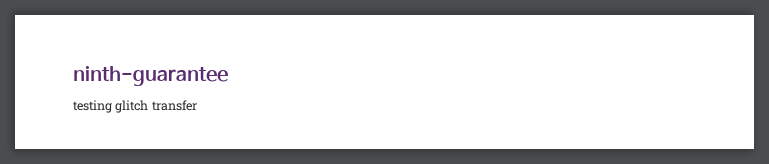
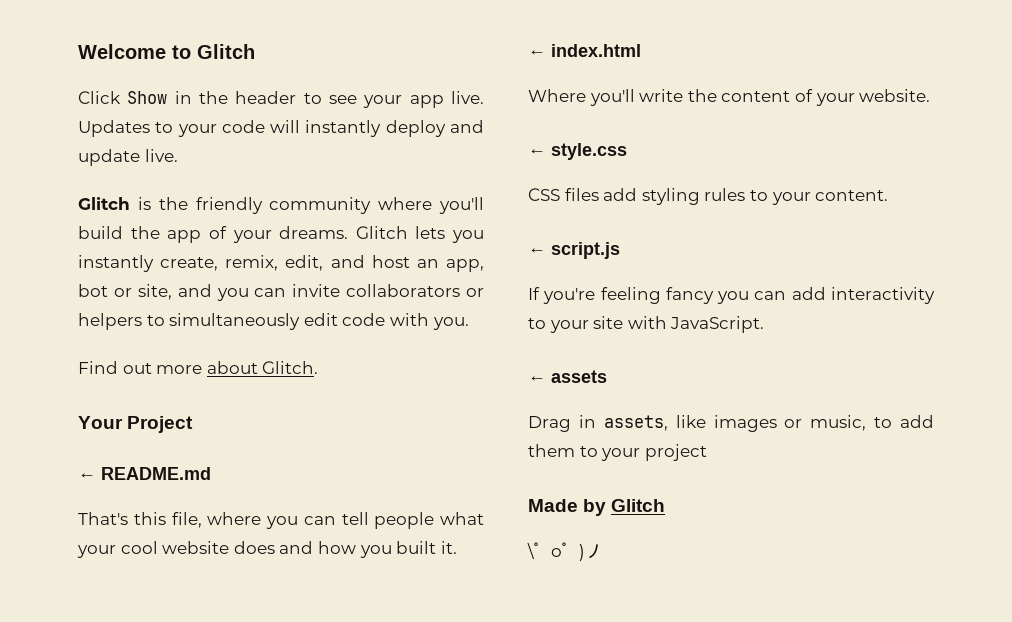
- ninth-guarantee
- testing glitch transfer
+ Welcome to Glitch
+ Click Show in the header to see your app live. Updates to your code will instantly deploy and update live.
+ Glitch is the friendly community where you'll build the app of your dreams. Glitch lets you instantly create, remix, edit, and host an app, bot or site, and you can invite collaborators or helpers to simultaneously edit code with you.
+ Find out more about Glitch.
+ Your Project
+ ← README.md
+ That's this file, where you can tell people what your cool website does and how you built it.
+ ← index.html
+ Where you'll write the content of your website.
+ ← style.css
+ CSS files add styling rules to your content.
+ ← script.js
+ If you're feeling fancy you can add interactivity to your site with JavaScript.
+ ← assets
+ Drag in assets, like images or music, to add them to your project
+ Made by Glitch
+ \゜o゜)ノ

